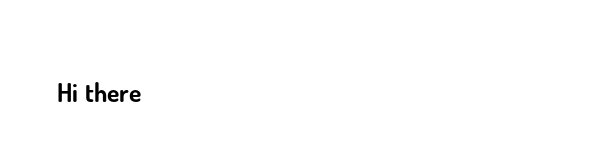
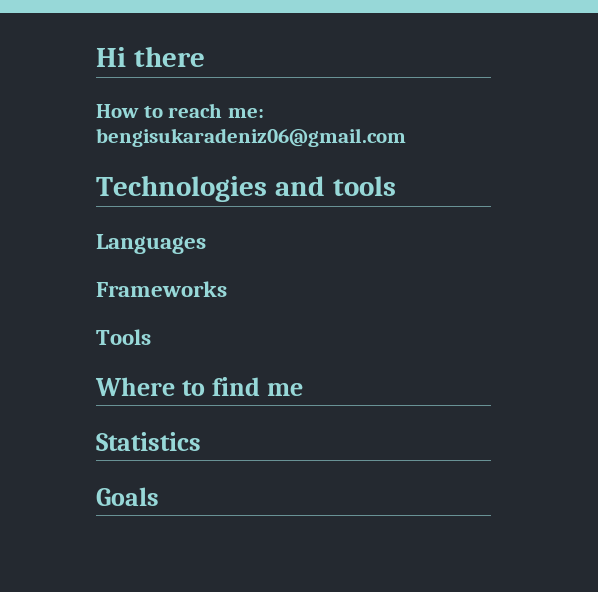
+ How to reach me: bengisukaradeniz06@gmail.com
+ Technologies and tools
+ Languages
+ Frameworks
+ Tools
+ Where to find me
+ Statistics
+ Goals

